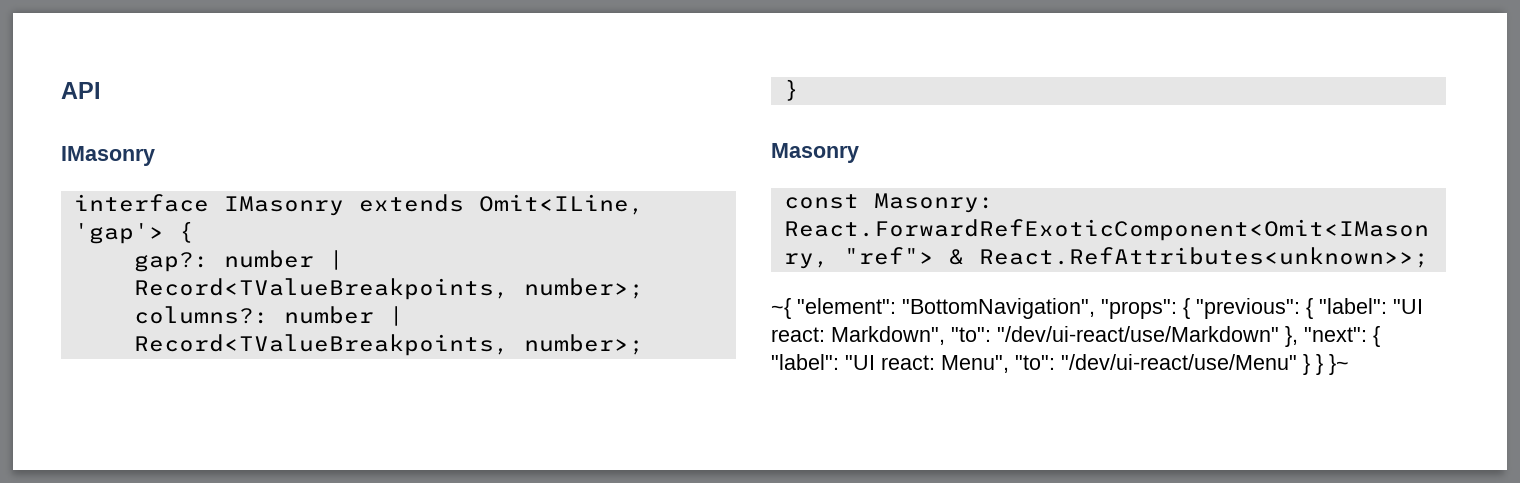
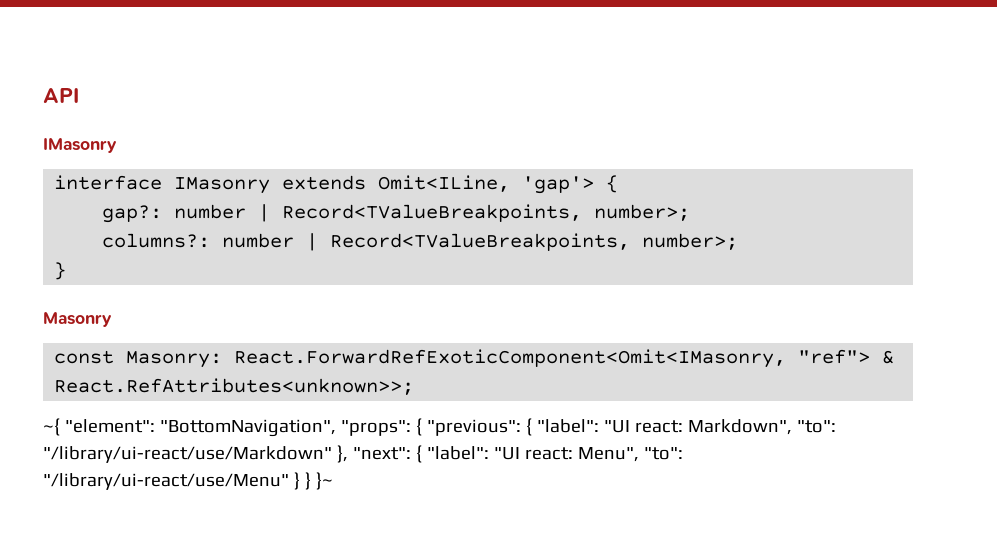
- ~{ "element": "BottomNavigation", "props": { "previous": { "label": "UI react: Markdown", "to": "/dev/ui-react/use/Markdown" }, "next": { "label": "UI react: Menu", "to": "/dev/ui-react/use/Menu" } } }~
+ ~{ "element": "BottomNavigation", "props": { "previous": { "label": "UI react: Markdown", "to": "/library/ui-react/use/Markdown" }, "next": { "label": "UI react: Menu", "to": "/library/ui-react/use/Menu" } } }~

